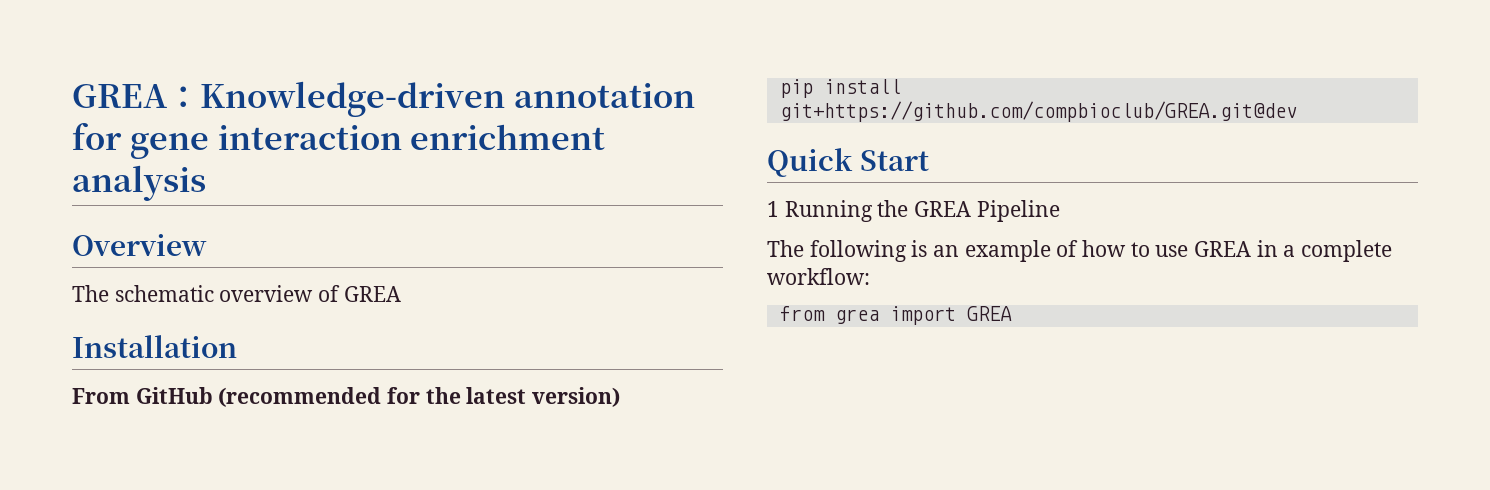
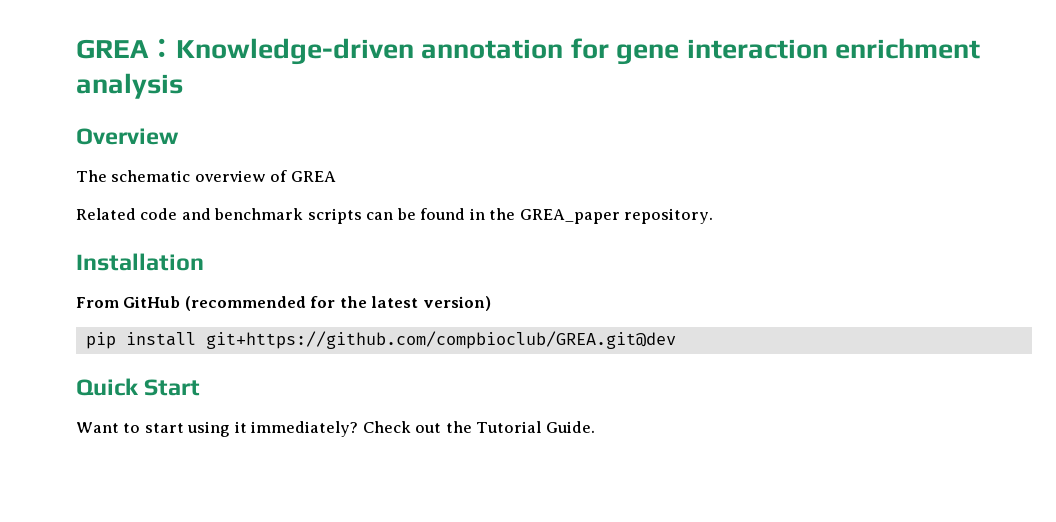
+ Related code and benchmark scripts can be found in the GREA_paper repository.
- 1 Running the GREA Pipeline
- The following is an example of how to use GREA in a complete workflow:
- from grea import GREA
+ Want to start using it immediately? Check out the Tutorial Guide.

